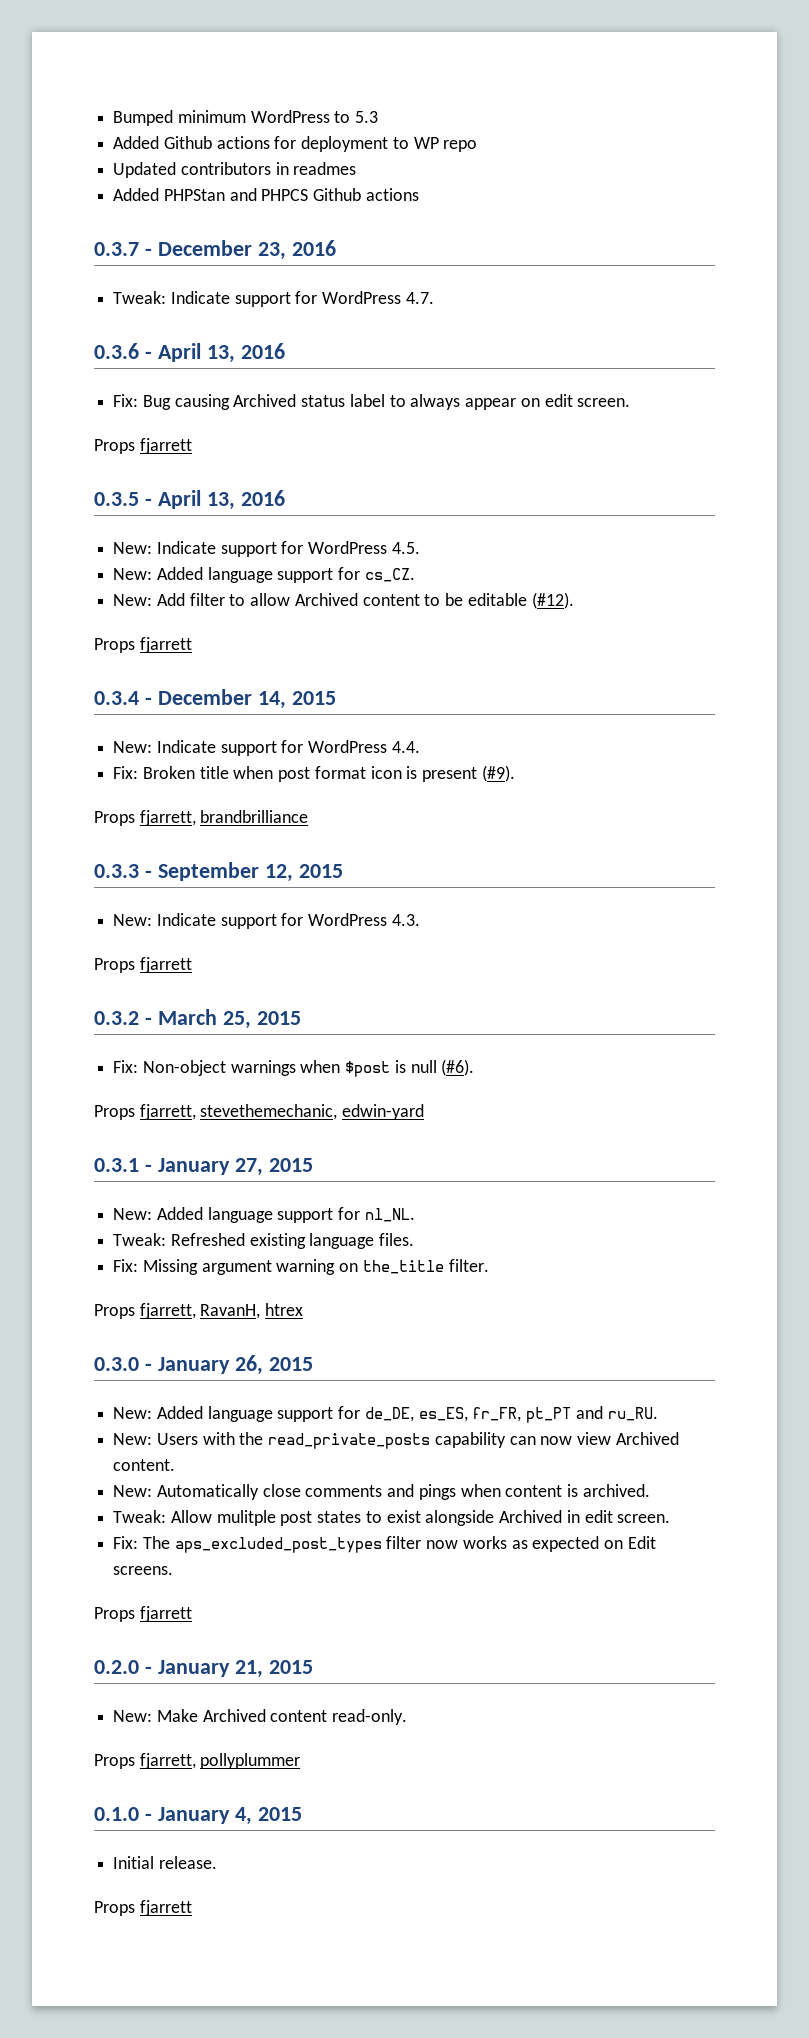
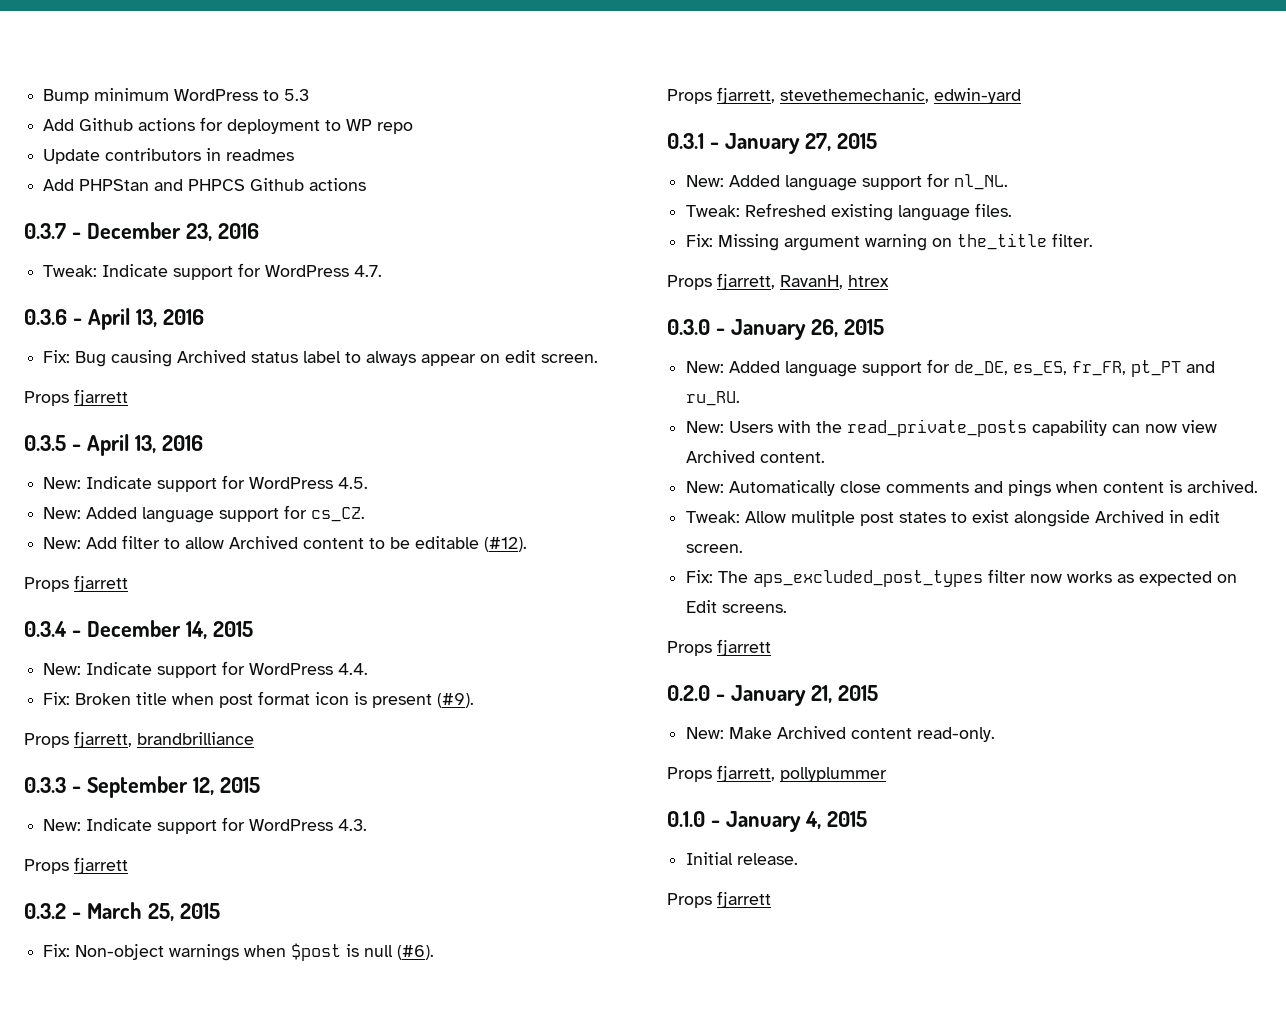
- Bumped minimum WordPress to 5.3
+ Bump minimum WordPress to 5.3
- Added Github actions for deployment to WP repo
+ Add Github actions for deployment to WP repo
- Updated contributors in readmes
+ Update contributors in readmes
- Added PHPStan and PHPCS Github actions
+ Add PHPStan and PHPCS Github actions

